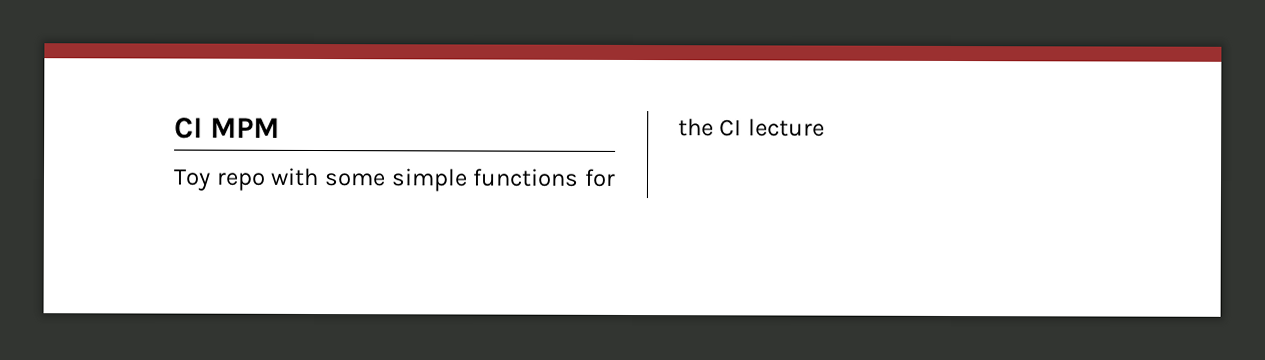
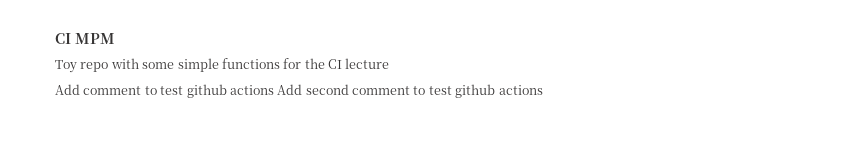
+ Add comment to test github actions Add second comment to test github actions

